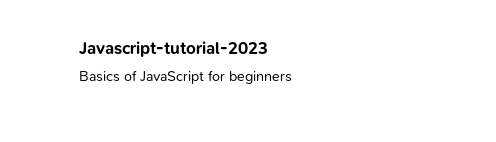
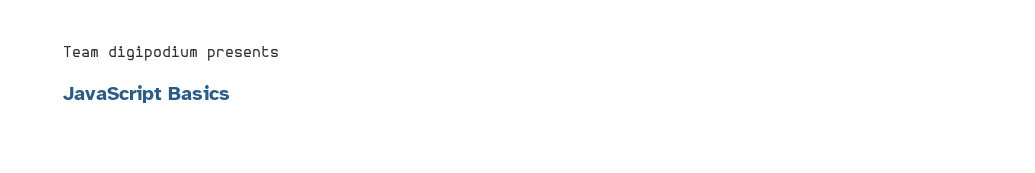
- Javascript-tutorial-2023
- Basics of JavaScript for beginners
+ Team digipodium presents
+ JavaScript Basics

